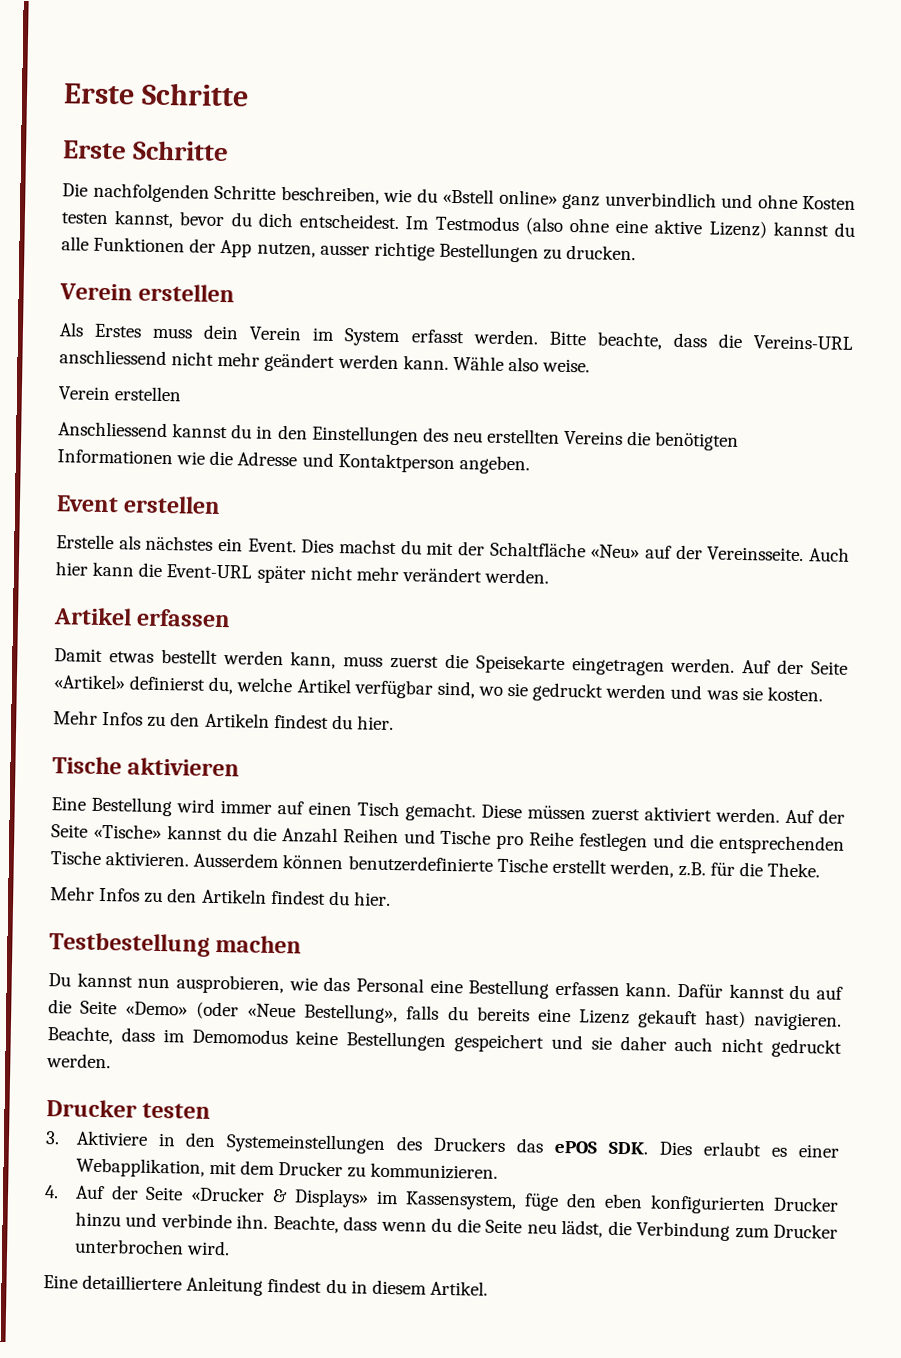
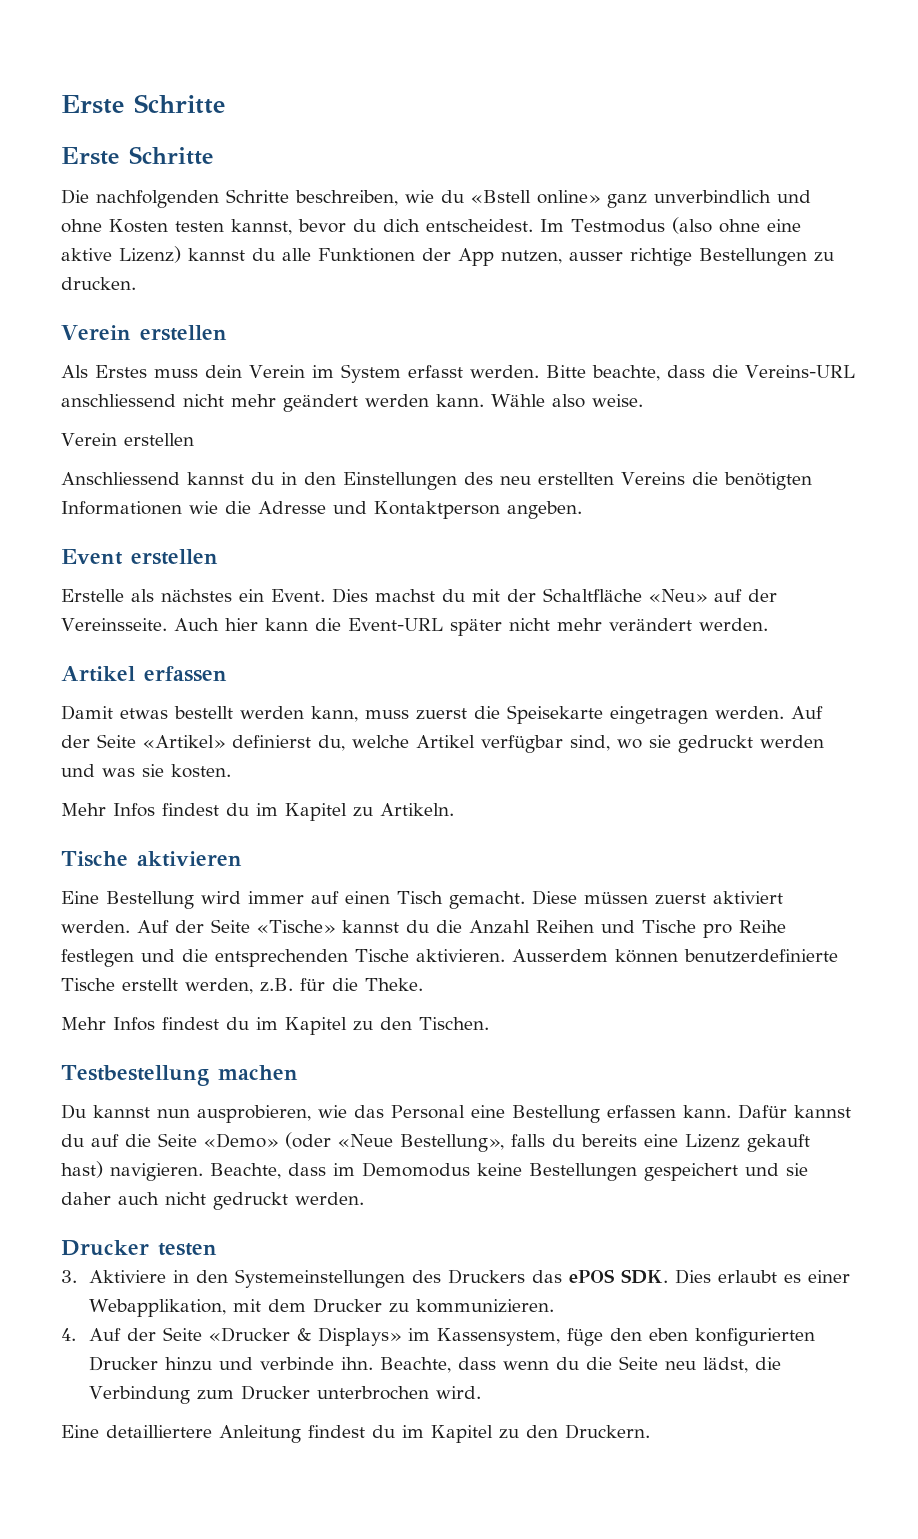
  Auf der Seite «Artikel» definierst du, welche Artikel verfügbar sind, wo sie gedruckt werden und was sie kosten.
- Mehr Infos zu den Artikeln findest du hier.
+ Mehr Infos findest du im Kapitel zu Artikeln.
  Ausserdem können benutzerdefinierte Tische erstellt werden, z.B. für die Theke.
- Mehr Infos zu den Artikeln findest du hier.
+ Mehr Infos findest du im Kapitel zu den Tischen.
- Eine detailliertere Anleitung findest du in diesem Artikel.
+ Eine detailliertere Anleitung findest du im Kapitel zu den Druckern.

